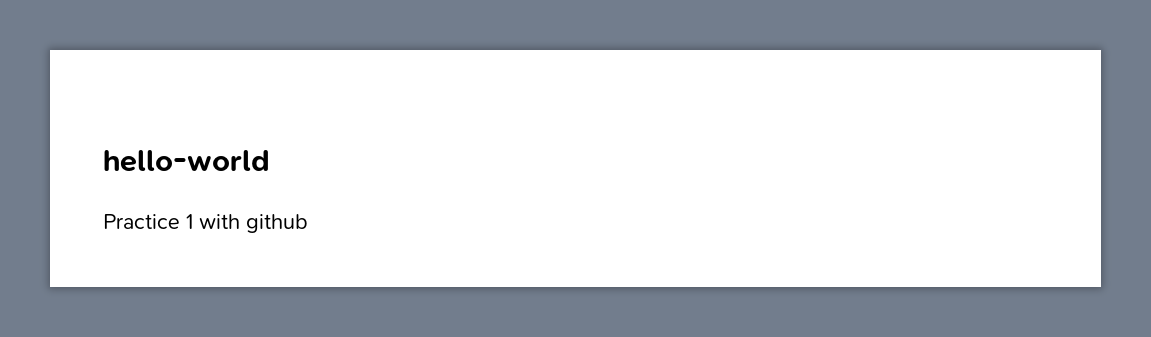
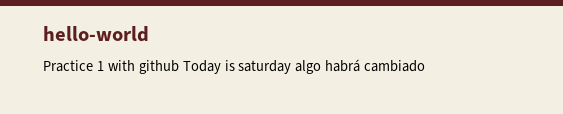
- Practice 1 with github
+ Practice 1 with github Today is saturday algo habrá cambiado

